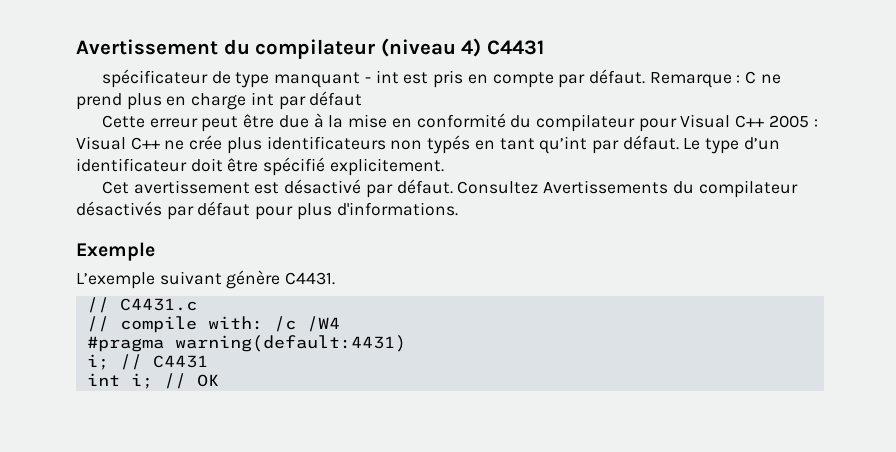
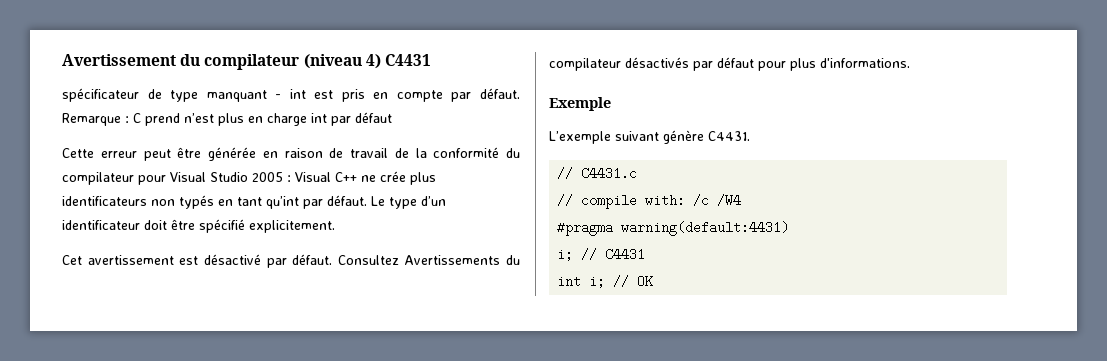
- Remarque : C ne prend plus en charge int par défaut
+ Remarque : C prend n’est plus en charge int par défaut
- Cette erreur peut être due à la mise en conformité du compilateur pour Visual C++ 2005 : Visual C++ ne crée plus identificateurs non typés en tant qu’int par défaut.
+ Cette erreur peut être générée en raison de travail de la conformité du compilateur pour Visual Studio 2005 : Visual C++ ne crée plus identificateurs non typés en tant qu’int par défaut.

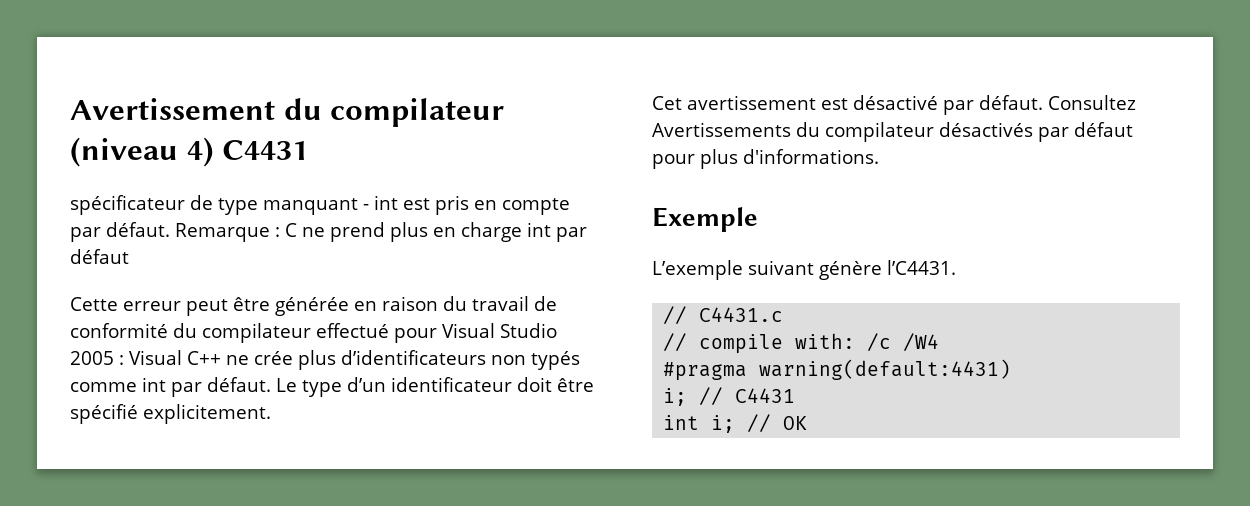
- Remarque : C prend n’est plus en charge int par défaut
+ Remarque : C ne prend plus en charge int par défaut
- Cette erreur peut être générée en raison de travail de la conformité du compilateur pour Visual Studio 2005 : Visual C++ ne crée plus identificateurs non typés en tant qu’int par défaut.
+ Cette erreur peut être générée en raison du travail de conformité du compilateur effectué pour Visual Studio 2005 : Visual C++ ne crée plus d’identificateurs non typés comme int par défaut.
- L’exemple suivant génère C4431.
+ L’exemple suivant génère l’C4431.

